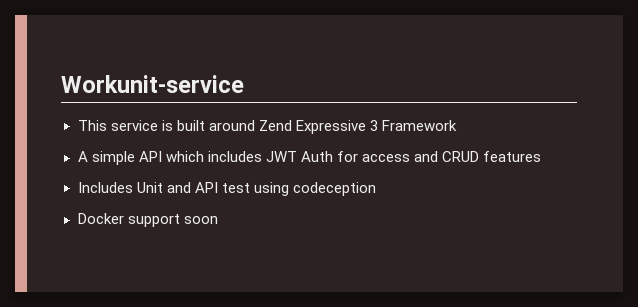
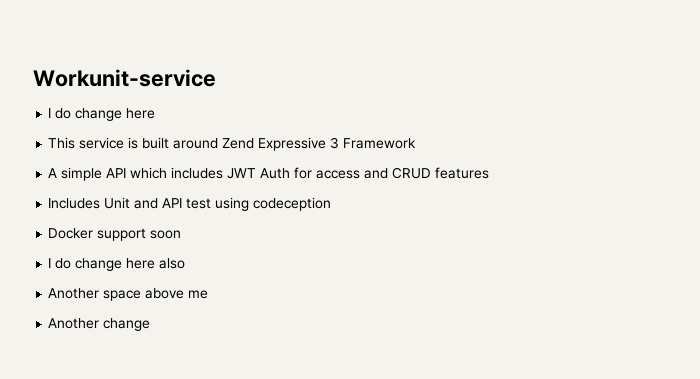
  Workunit-service
+ I do change here
+ I do change here also
+ Another space above me
+ Another change

